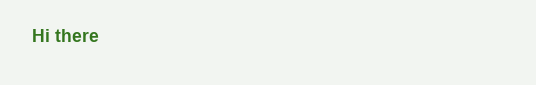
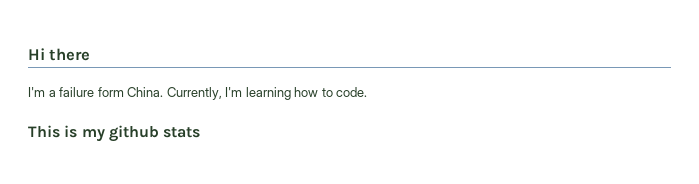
+ I'm a failure form China. Currently, I'm learning how to code.
+ This is my github stats

